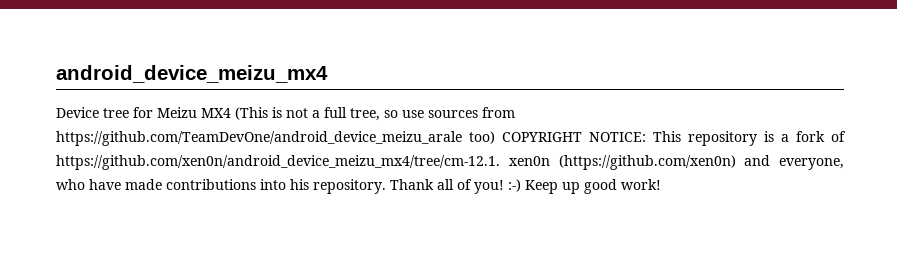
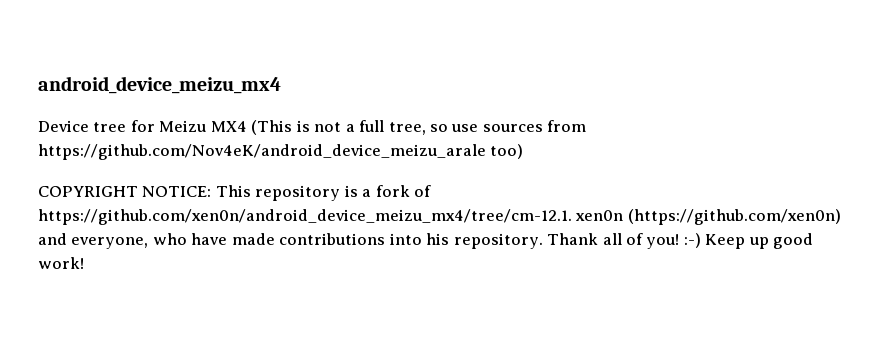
- Device tree for Meizu MX4 (This is not a full tree, so use sources from https://github.com/TeamDevOne/android_device_meizu_arale too) COPYRIGHT NOTICE: This repository is a fork of https://github.com/xen0n/android_device_meizu_mx4/tree/cm-12.1. xen0n (https://github.com/xen0n) and everyone, who have made contributions into his repository.
+ Device tree for Meizu MX4 (This is not a full tree, so use sources from https://github.com/Nov4eK/android_device_meizu_arale too)
+ COPYRIGHT NOTICE: This repository is a fork of https://github.com/xen0n/android_device_meizu_mx4/tree/cm-12.1. xen0n (https://github.com/xen0n) and everyone, who have made contributions into his repository.

